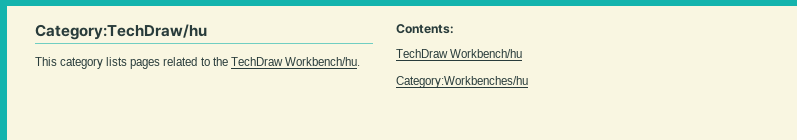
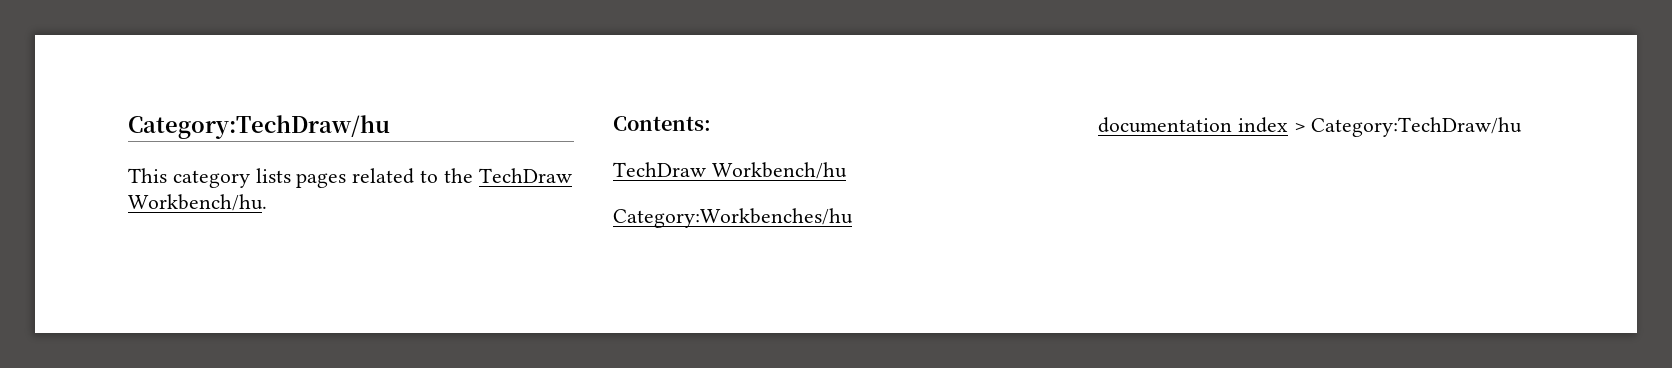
+ documentation index > Category:TechDraw/hu

